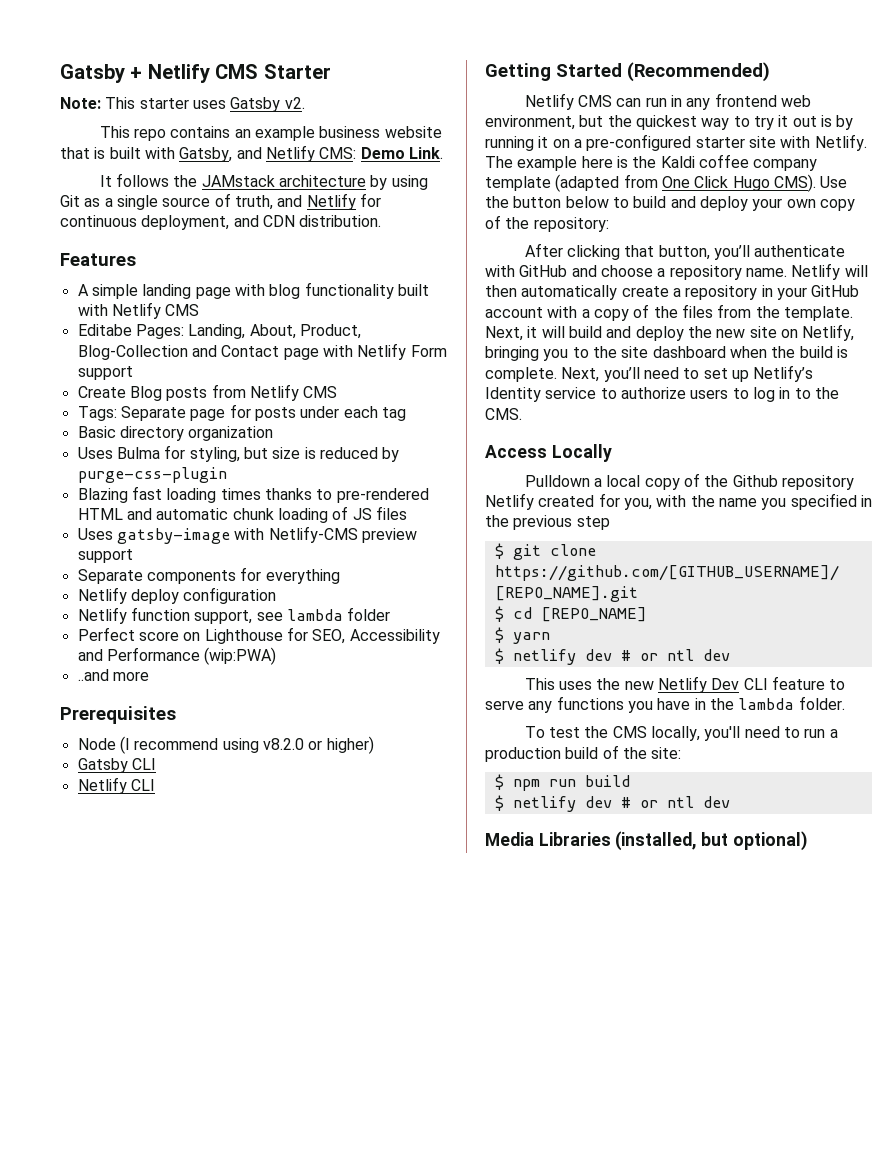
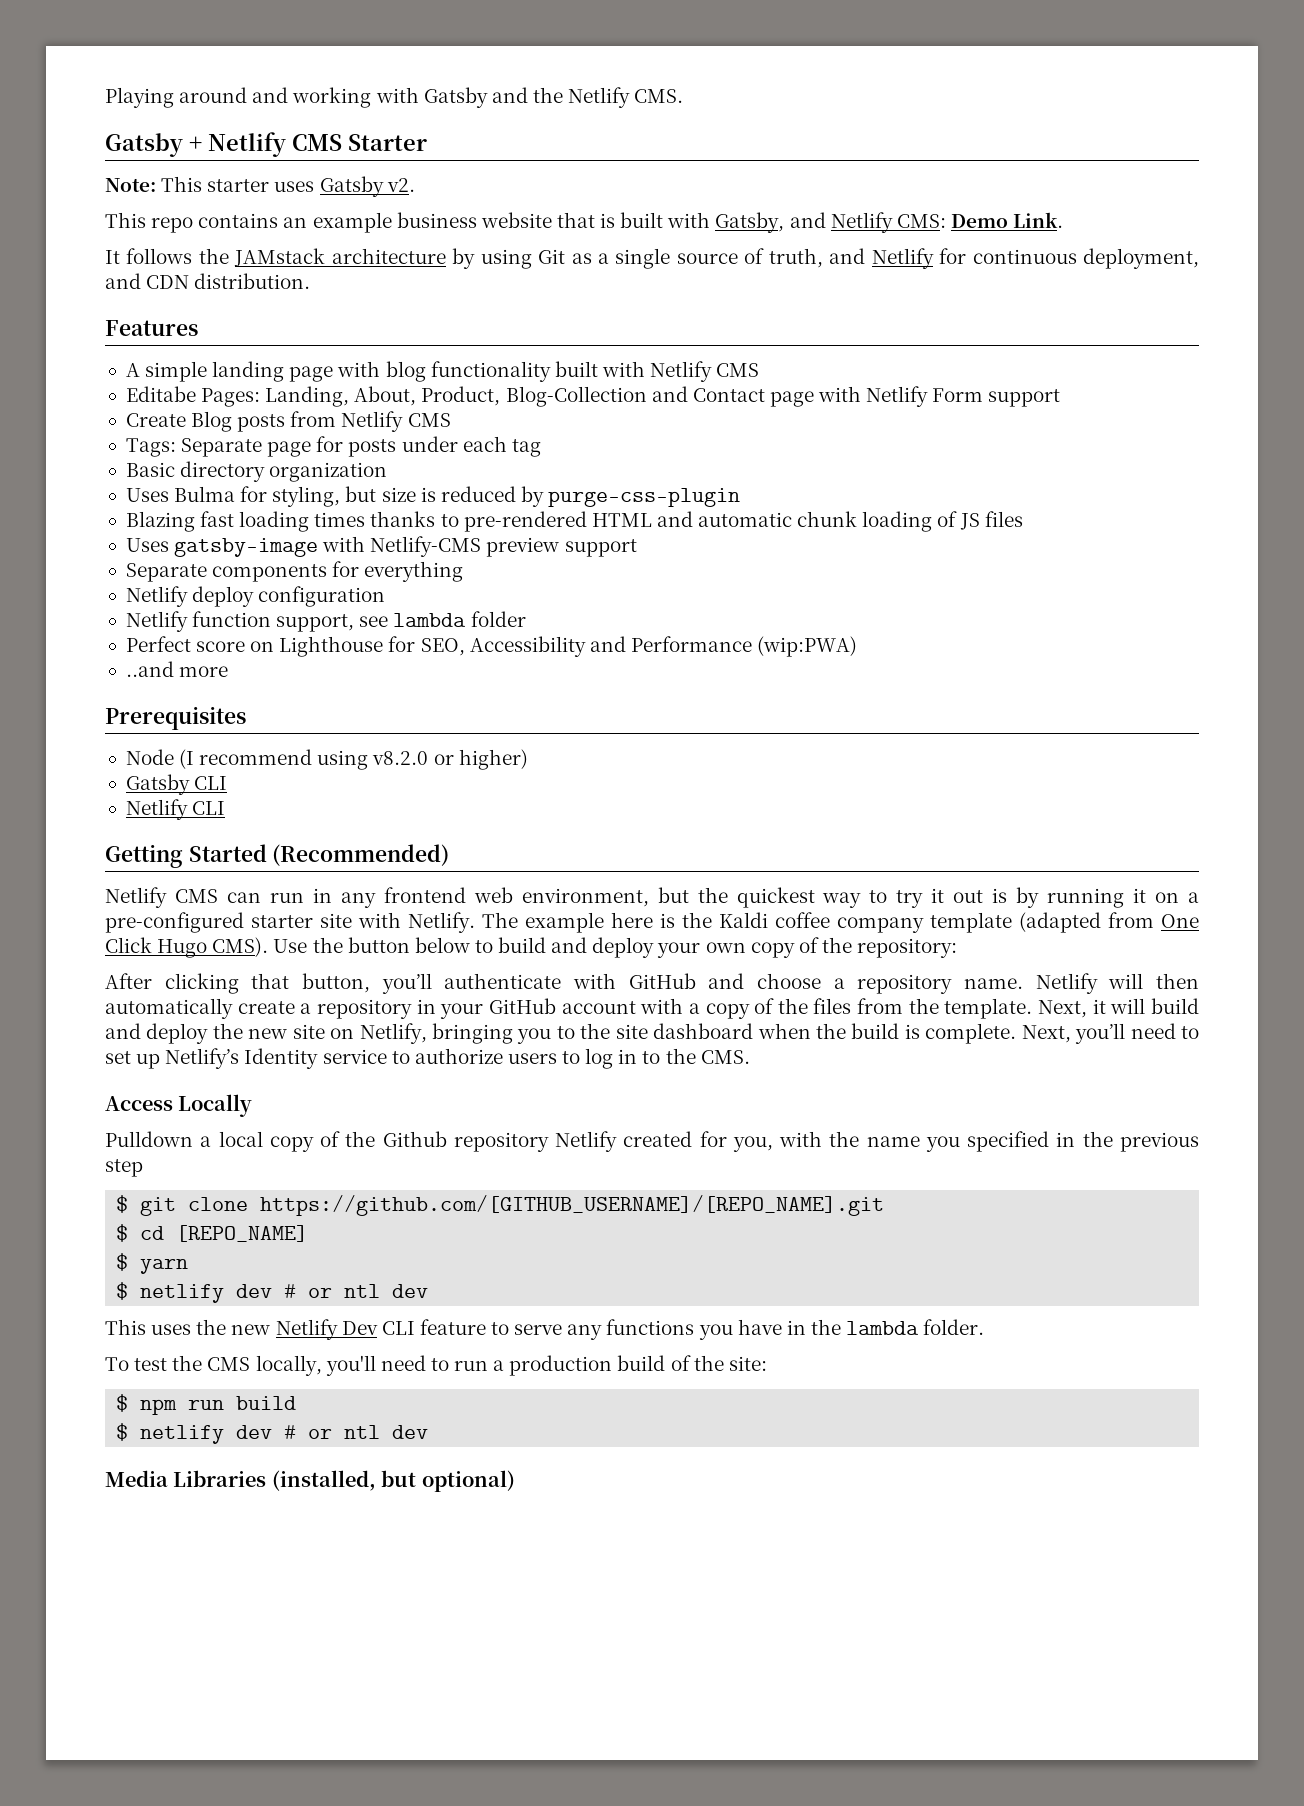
+ Playing around and working with Gatsby and the Netlify CMS.

